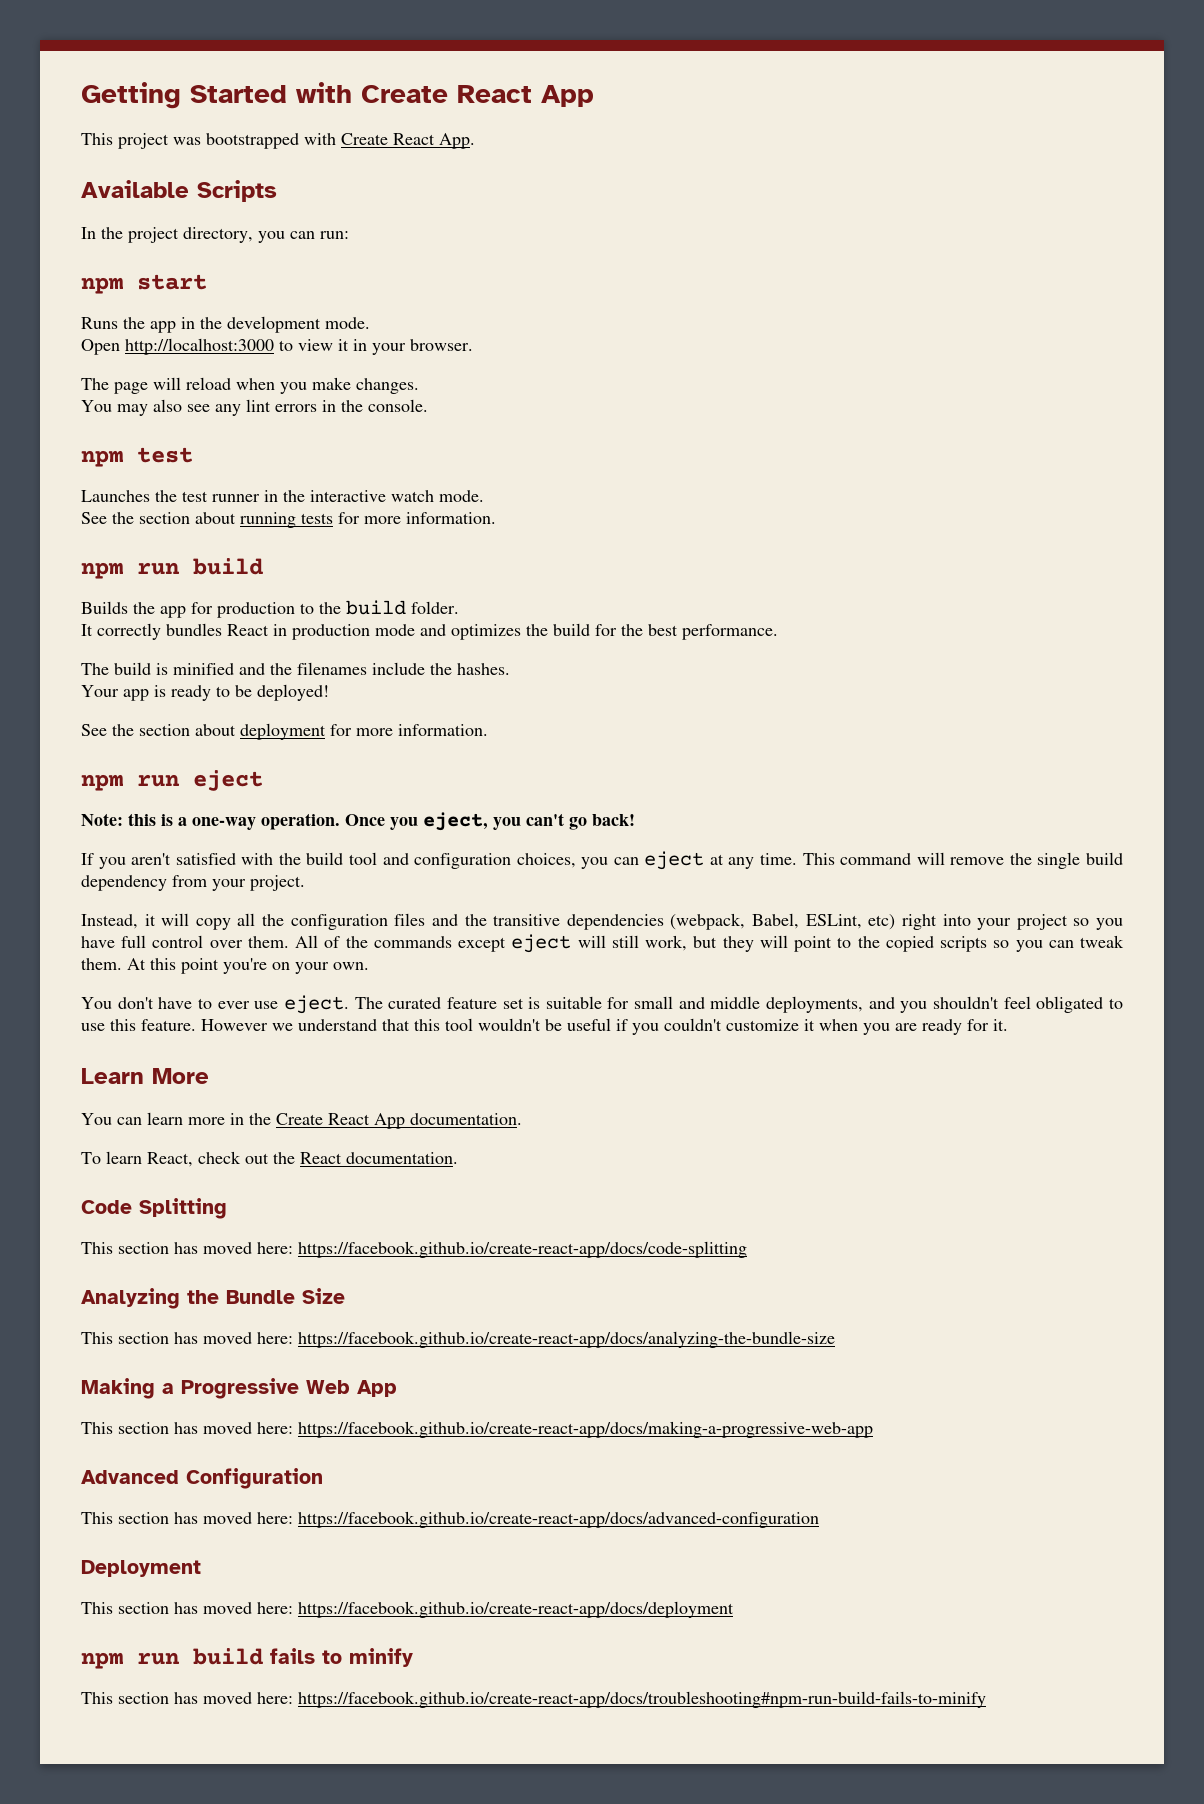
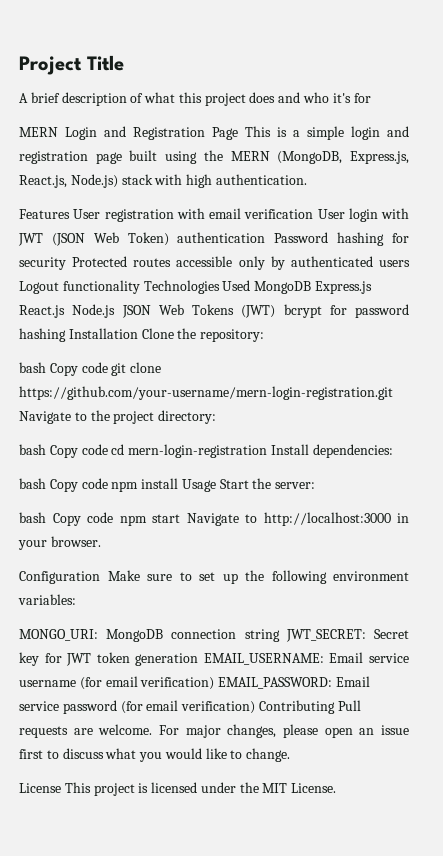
- Getting Started with Create React App
- This project was bootstrapped with Create React App.
- Available Scripts
- In the project directory, you can run:
- npm start
- Runs the app in the development mode.
- Open http://localhost:3000 to view it in your browser.
- The page will reload when you make changes.
- You may also see any lint errors in the console.
- npm test
- Launches the test runner in the interactive watch mode.
- See the section about running tests for more information.
- npm run build
- Builds the app for production to the build folder.
- It correctly bundles React in production mode and optimizes the build for the best performance.
- The build is minified and the filenames include the hashes.
- Your app is ready to be deployed!
- See the section about deployment for more information.
- npm run eject
- Note: this is a one-way operation. Once you eject, you can't go back!
- If you aren't satisfied with the build tool and configuration choices, you can eject at any time. This command will remove the single build dependency from your project.
- Instead, it will copy all the configuration files and the transitive dependencies (webpack, Babel, ESLint, etc) right into your project so you have full control over them. All of the commands except eject will still work, but they will point to the copied scripts so you can tweak them. At this point you're on your own.
- You don't have to ever use eject. The curated feature set is suitable for small and middle deployments, and you shouldn't feel obligated to use this feature. However we understand that this tool wouldn't be useful if you couldn't customize it when you are ready for it.
- Learn More
- You can learn more in the Create React App documentation.
- To learn React, check out the React documentation.
- Code Splitting
- This section has moved here: https://facebook.github.io/create-react-app/docs/code-splitting
- Analyzing the Bundle Size
- This section has moved here: https://facebook.github.io/create-react-app/docs/analyzing-the-bundle-size
- Making a Progressive Web App
- This section has moved here: https://facebook.github.io/create-react-app/docs/making-a-progressive-web-app
- Advanced Configuration
- This section has moved here: https://facebook.github.io/create-react-app/docs/advanced-configuration
- Deployment
- This section has moved here: https://facebook.github.io/create-react-app/docs/deployment
- npm run build fails to minify
- This section has moved here: https://facebook.github.io/create-react-app/docs/troubleshooting#npm-run-build-fails-to-minify
+ Project Title
+ A brief description of what this project does and who it's for
+ MERN Login and Registration Page This is a simple login and registration page built using the MERN (MongoDB, Express.js, React.js, Node.js) stack with high authentication.
+ Features User registration with email verification User login with JWT (JSON Web Token) authentication Password hashing for security Protected routes accessible only by authenticated users Logout functionality Technologies Used MongoDB Express.js React.js Node.js JSON Web Tokens (JWT) bcrypt for password hashing Installation Clone the repository:
+ bash Copy code git clone https://github.com/your-username/mern-login-registration.git Navigate to the project directory:
+ bash Copy code cd mern-login-registration Install dependencies:
+ bash Copy code npm install Usage Start the server:
+ bash Copy code npm start Navigate to http://localhost:3000 in your browser.
+ Configuration Make sure to set up the following environment variables:
+ MONGO_URI: MongoDB connection string JWT_SECRET: Secret key for JWT token generation EMAIL_USERNAME: Email service username (for email verification) EMAIL_PASSWORD: Email service password (for email verification) Contributing Pull requests are welcome. For major changes, please open an issue first to discuss what you would like to change.
+ License This project is licensed under the MIT License.

